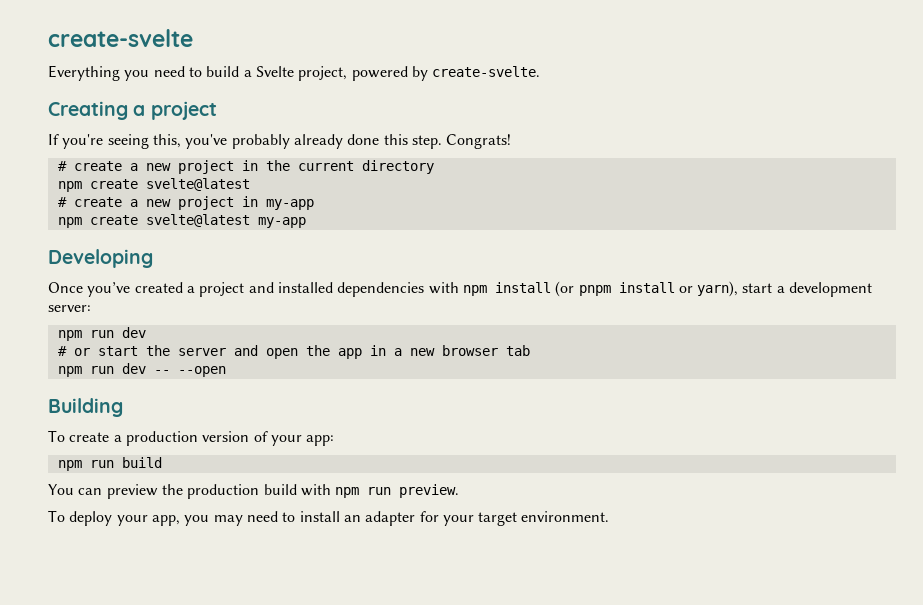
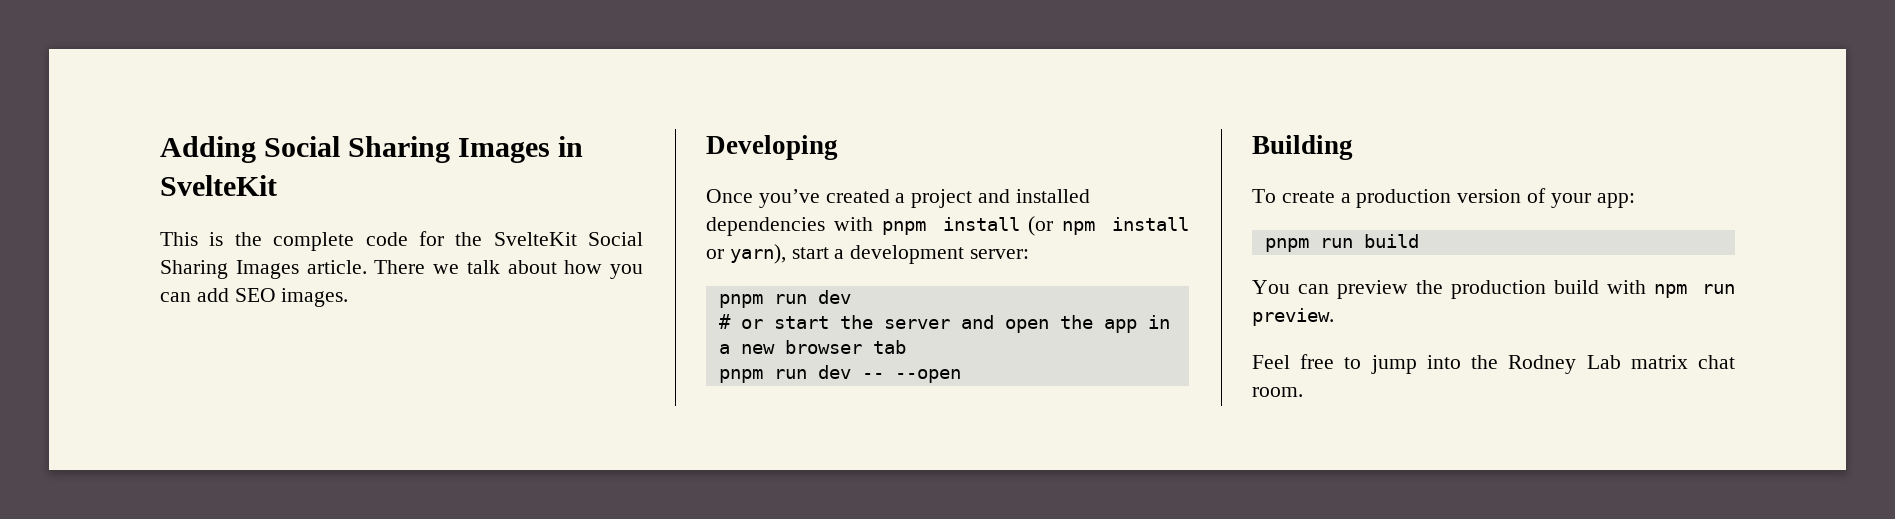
- create-svelte
- Everything you need to build a Svelte project, powered by create-svelte.
- Creating a project
- If you're seeing this, you've probably already done this step. Congrats!
- # create a new project in the current directory
- npm create svelte@latest
- # create a new project in my-app
- npm create svelte@latest my-app
+ Adding Social Sharing Images in SvelteKit
+ This is the complete code for the SvelteKit Social Sharing Images article. There we talk about how you can add SEO images.
- Once you’ve created a project and installed dependencies with npm install (or pnpm install or yarn), start a development server:
- npm run dev
+ Once you’ve created a project and installed dependencies with pnpm install (or npm install or yarn), start a development server:
+ pnpm run dev
- npm run dev -- --open
+ pnpm run dev -- --open
- npm run build
+ pnpm run build
- To deploy your app, you may need to install an adapter for your target environment.
+ Feel free to jump into the Rodney Lab matrix chat room.

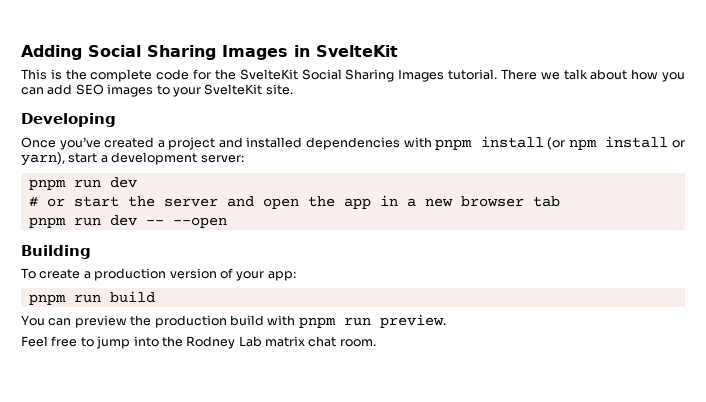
- This is the complete code for the SvelteKit Social Sharing Images article.
+ This is the complete code for the SvelteKit Social Sharing Images tutorial.
- There we talk about how you can add SEO images.
+ There we talk about how you can add SEO images to your SvelteKit site.
- You can preview the production build with npm run preview.
+ You can preview the production build with pnpm run preview.

